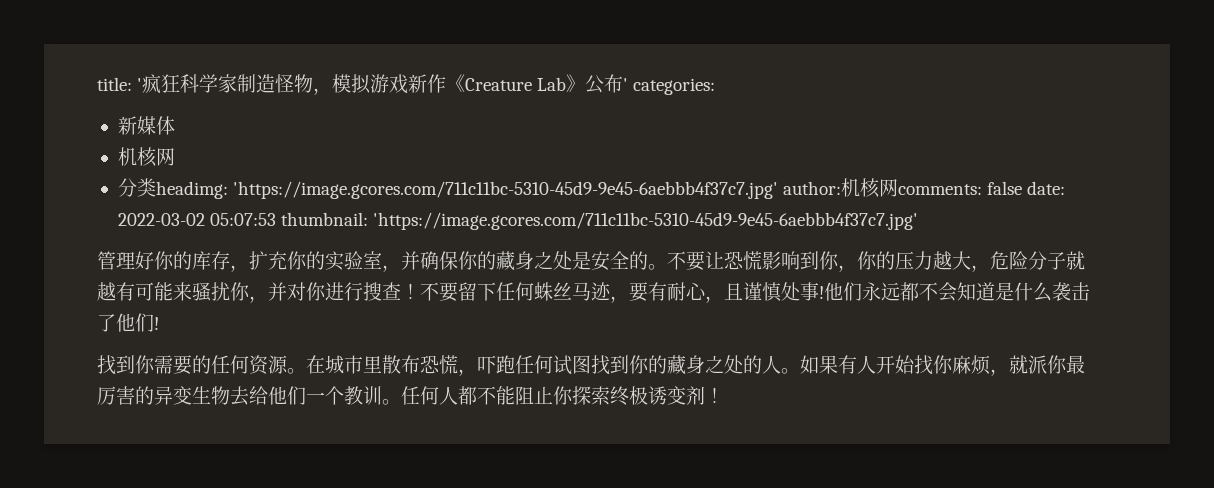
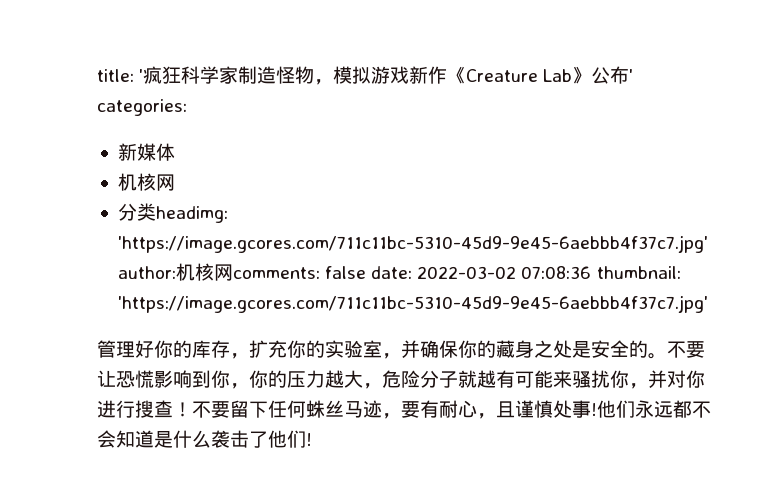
- 分类headimg: 'https://image.gcores.com/711c11bc-5310-45d9-9e45-6aebbb4f37c7.jpg' author:机核网comments: false date: 2022-03-02 05:07:53 thumbnail: 'https://image.gcores.com/711c11bc-5310-45d9-9e45-6aebbb4f37c7.jpg'
+ 分类headimg: 'https://image.gcores.com/711c11bc-5310-45d9-9e45-6aebbb4f37c7.jpg' author:机核网comments: false date: 2022-03-02 07:08:36 thumbnail: 'https://image.gcores.com/711c11bc-5310-45d9-9e45-6aebbb4f37c7.jpg'
- 找到你需要的任何资源。在城市里散布恐慌，吓跑任何试图找到你的藏身之处的人。如果有人开始找你麻烦，就派你最厉害的异变生物去给他们一个教训。任何人都不能阻止你探索终极诱变剂！

